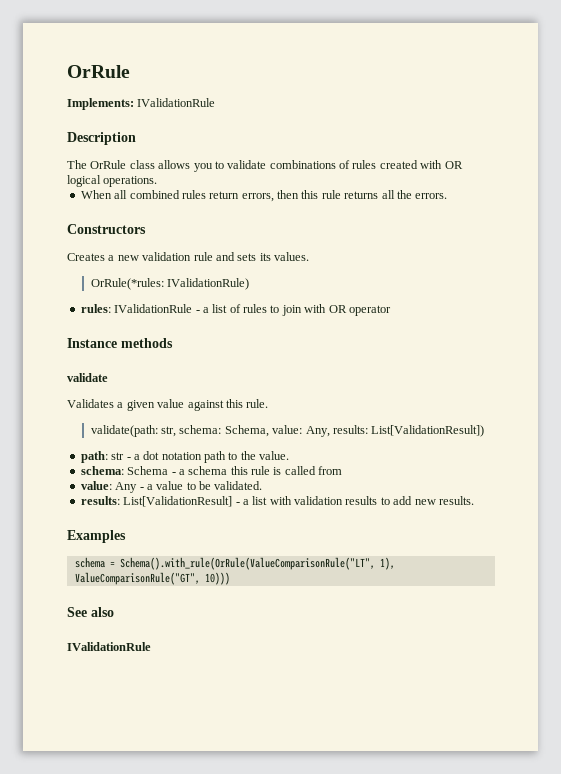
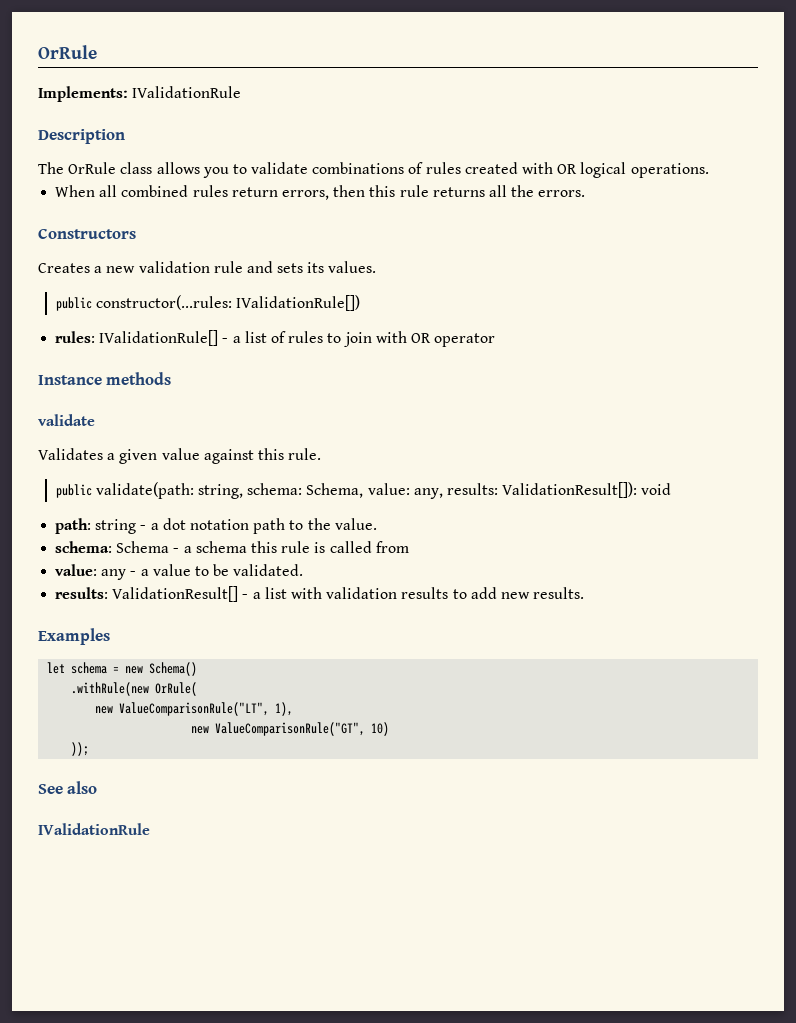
- OrRule(*rules: IValidationRule)
+ public constructor(...rules: IValidationRule[])
- rules: IValidationRule - a list of rules to join with OR operator
+ rules: IValidationRule[] - a list of rules to join with OR operator
- validate(path: str, schema: Schema, value: Any, results: List[ValidationResult])
+ public validate(path: string, schema: Schema, value: any, results: ValidationResult[]): void
- path: str - a dot notation path to the value.
+ path: string - a dot notation path to the value.
- value: Any - a value to be validated.
+ value: any - a value to be validated.
- results: List[ValidationResult] - a list with validation results to add new results.
+ results: ValidationResult[] - a list with validation results to add new results.
- schema = Schema().with_rule(OrRule(ValueComparisonRule("LT", 1), ValueComparisonRule("GT", 10)))
+ let schema = new Schema()
+ .withRule(new OrRule(
+ new ValueComparisonRule("LT", 1),
+ new ValueComparisonRule("GT", 10)
+ ));

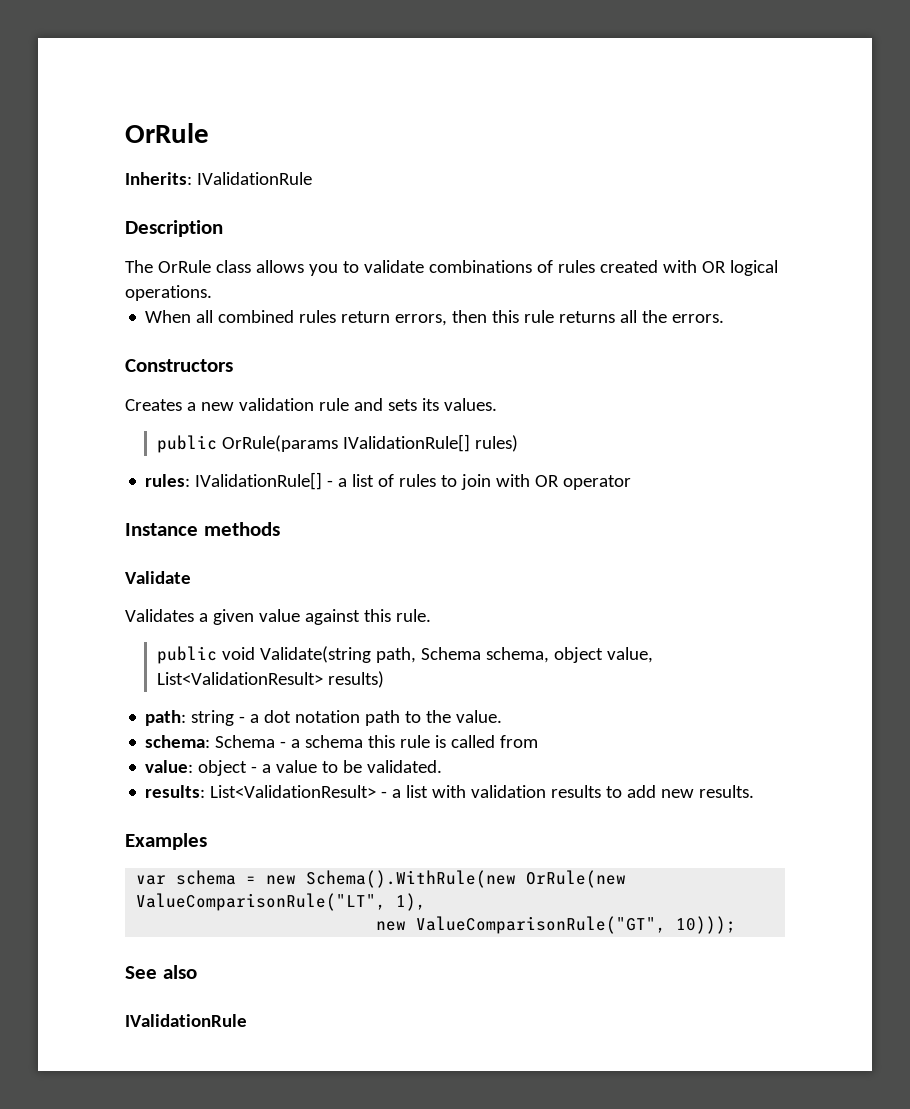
- Implements: IValidationRule
+ Inherits: IValidationRule
- public constructor(...rules: IValidationRule[])
+ public OrRule(params IValidationRule[] rules)
  Instance methods
- validate
+ Validate
- public validate(path: string, schema: Schema, value: any, results: ValidationResult[]): void
+ public void Validate(string path, Schema schema, object value, List<ValidationResult> results)
- value: any - a value to be validated.
+ value: object - a value to be validated.
- results: ValidationResult[] - a list with validation results to add new results.
+ results: List<ValidationResult> - a list with validation results to add new results.
- let schema = new Schema()
- .withRule(new OrRule(
- new ValueComparisonRule("LT", 1),
+ var schema = new Schema().WithRule(new OrRule(new ValueComparisonRule("LT", 1),
- new ValueComparisonRule("GT", 10)
- ));
+ new ValueComparisonRule("GT", 10)));

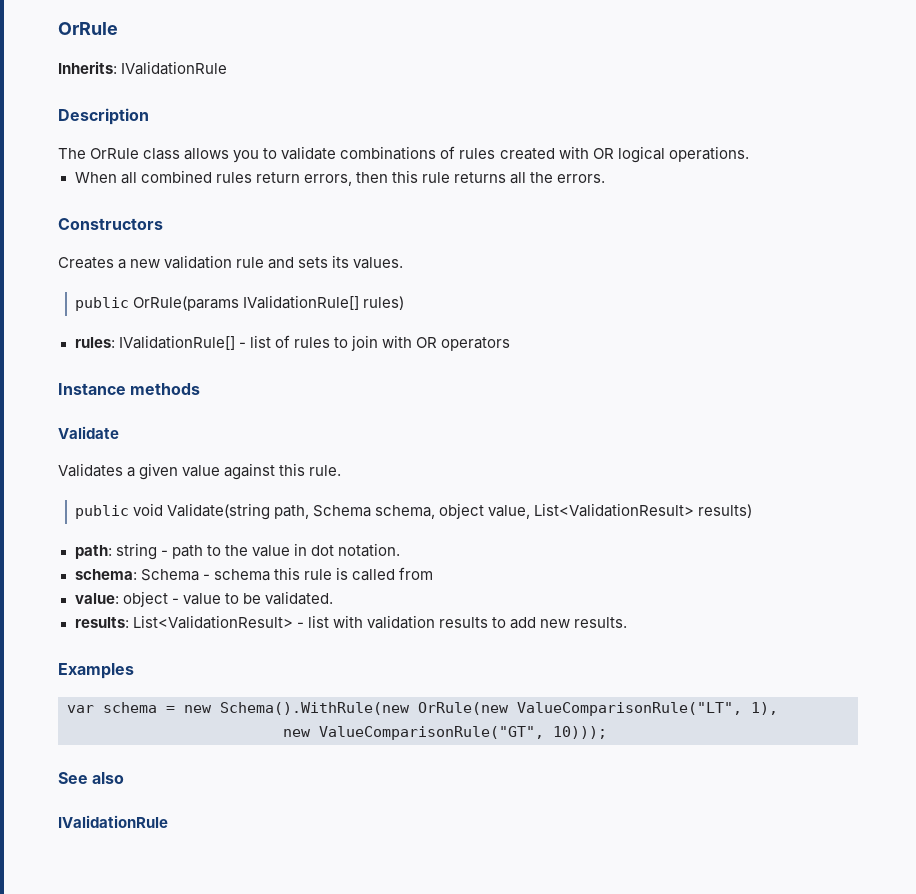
- rules: IValidationRule[] - a list of rules to join with OR operator
+ rules: IValidationRule[] - list of rules to join with OR operators
- path: string - a dot notation path to the value.
+ path: string - path to the value in dot notation.
- schema: Schema - a schema this rule is called from
+ schema: Schema - schema this rule is called from
- value: object - a value to be validated.
+ value: object - value to be validated.
- results: List<ValidationResult> - a list with validation results to add new results.
+ results: List<ValidationResult> - list with validation results to add new results.

